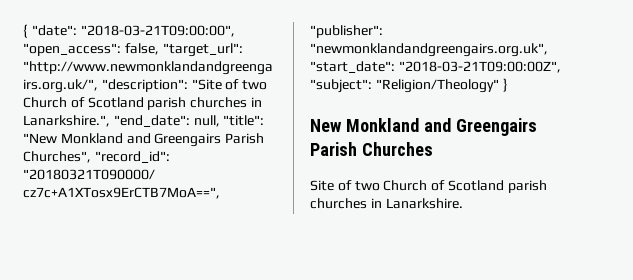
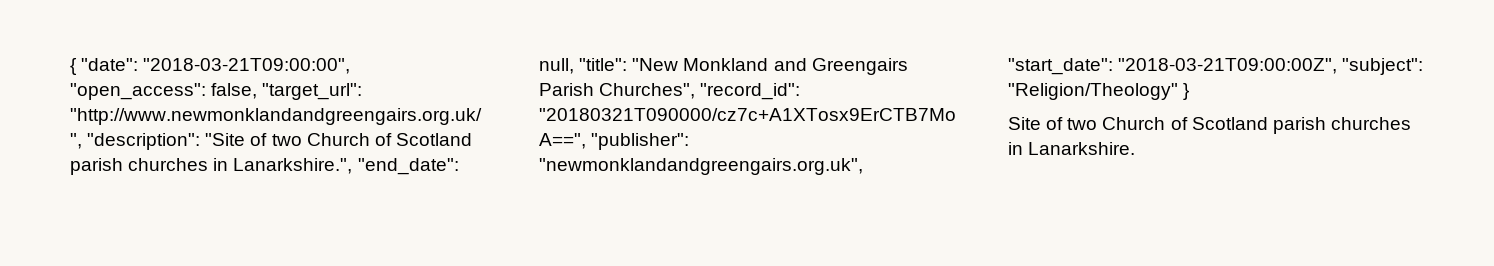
- New Monkland and Greengairs Parish Churches

